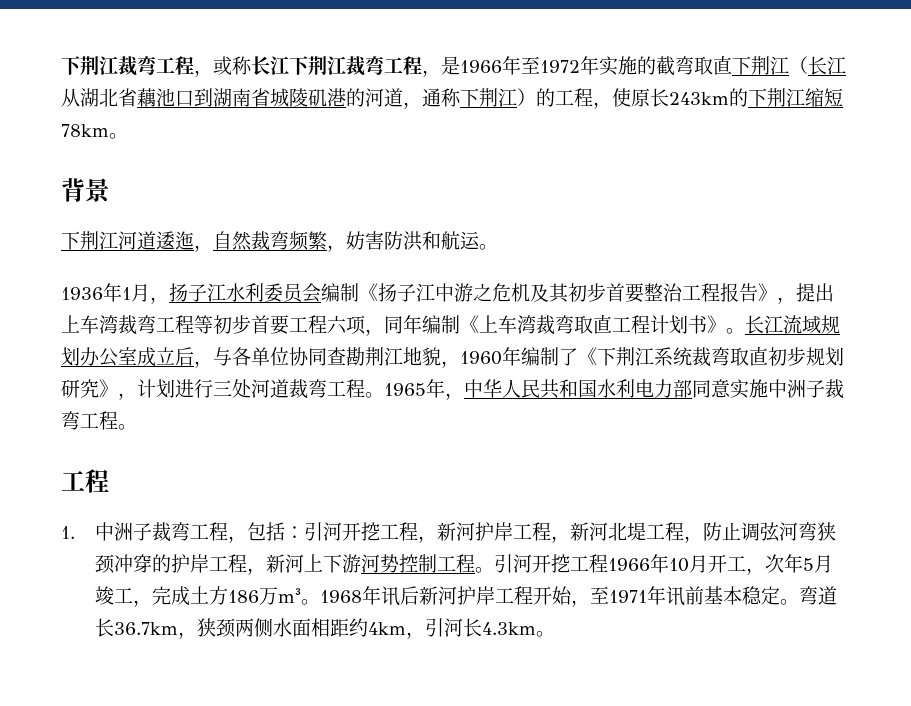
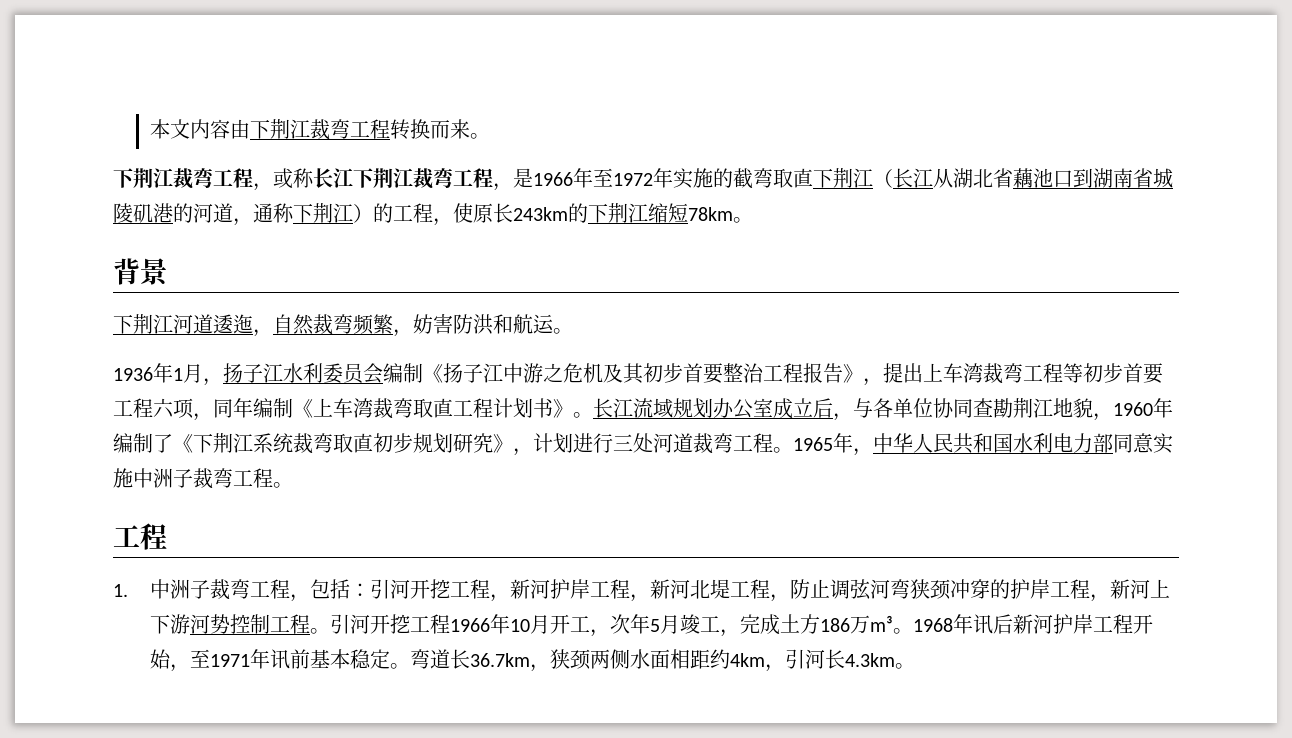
+ 本文内容由下荆江裁弯工程转换而来。

